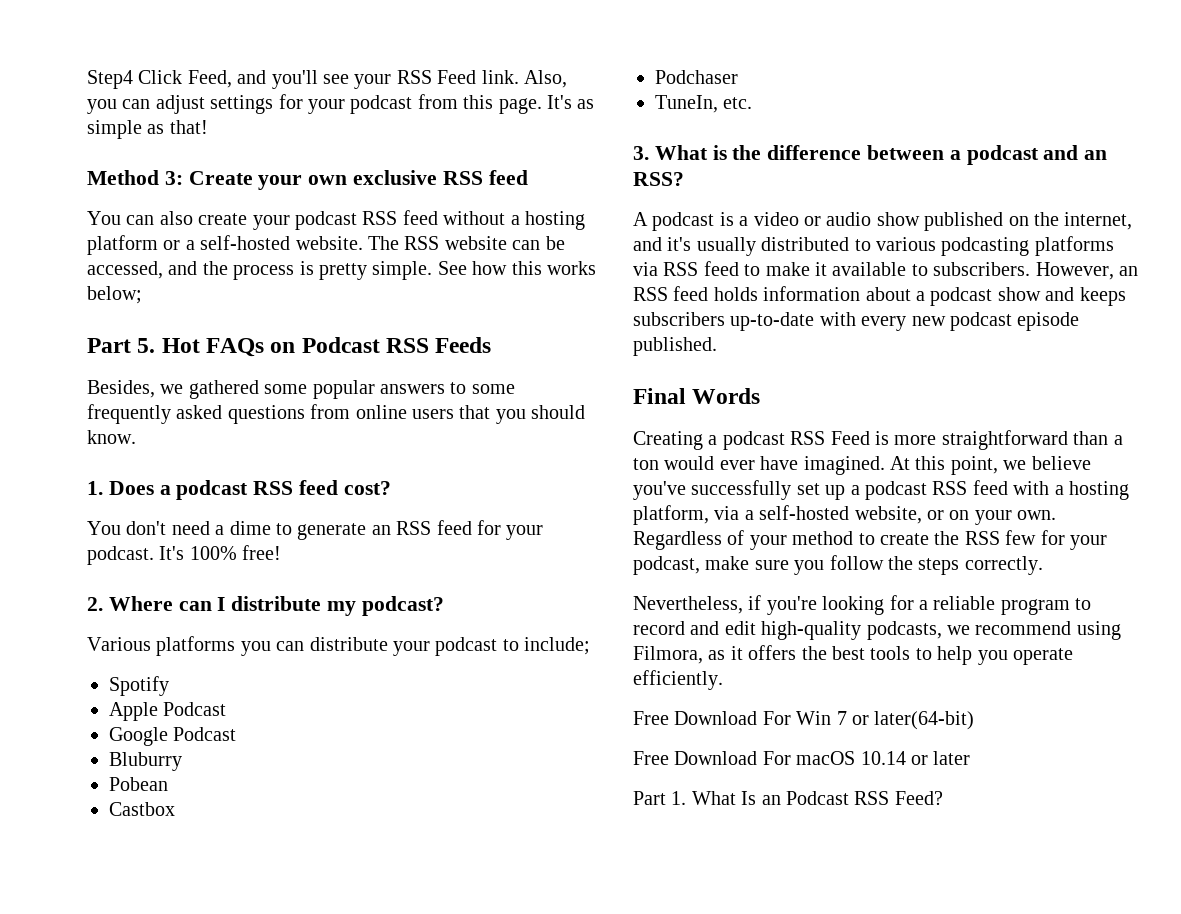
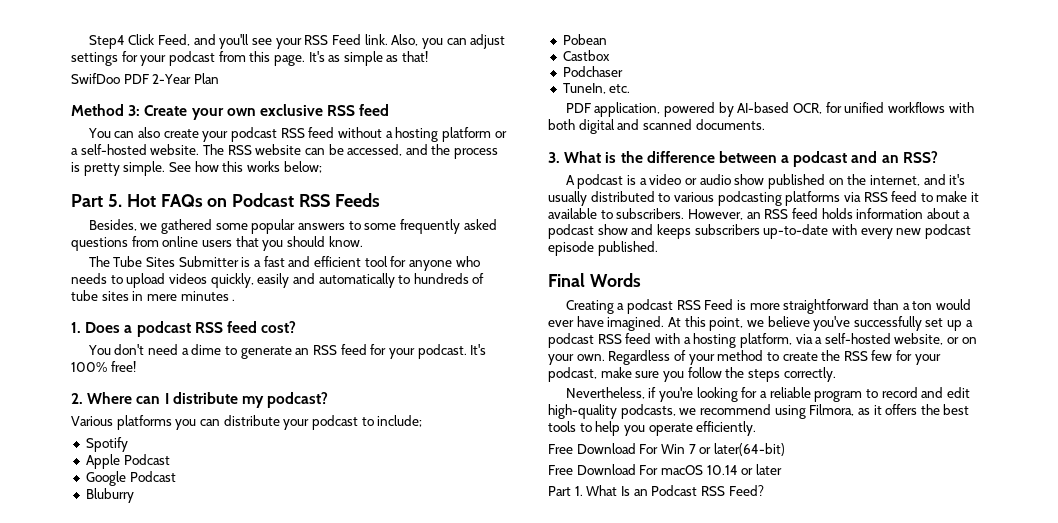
+ SwifDoo PDF 2-Year Plan
+ The Tube Sites Submitter is a fast and efficient tool for anyone who needs to upload videos quickly, easily and automatically to hundreds of tube sites in mere minutes .
+ PDF application, powered by AI-based OCR, for unified workflows with both digital and scanned documents.

